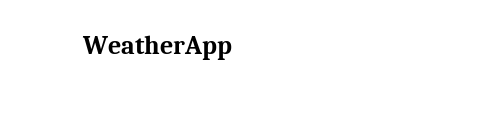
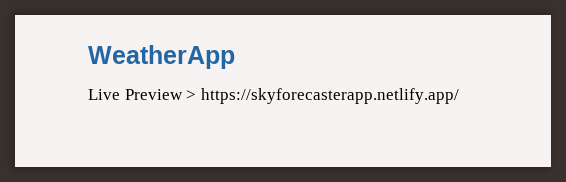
+ Live Preview > https://skyforecasterapp.netlify.app/

